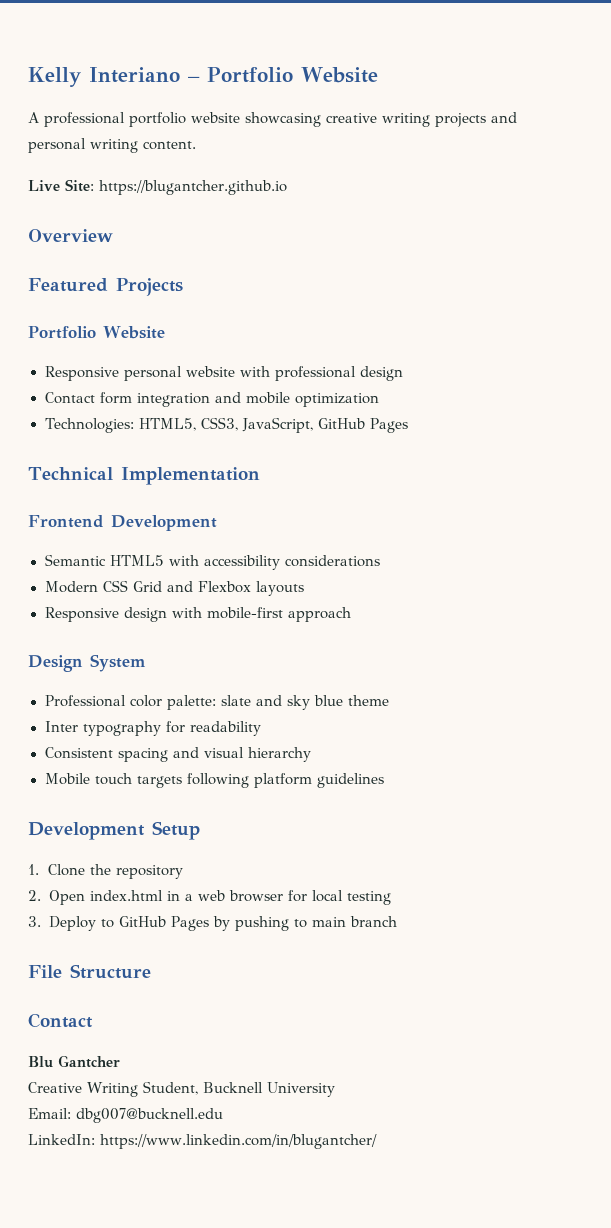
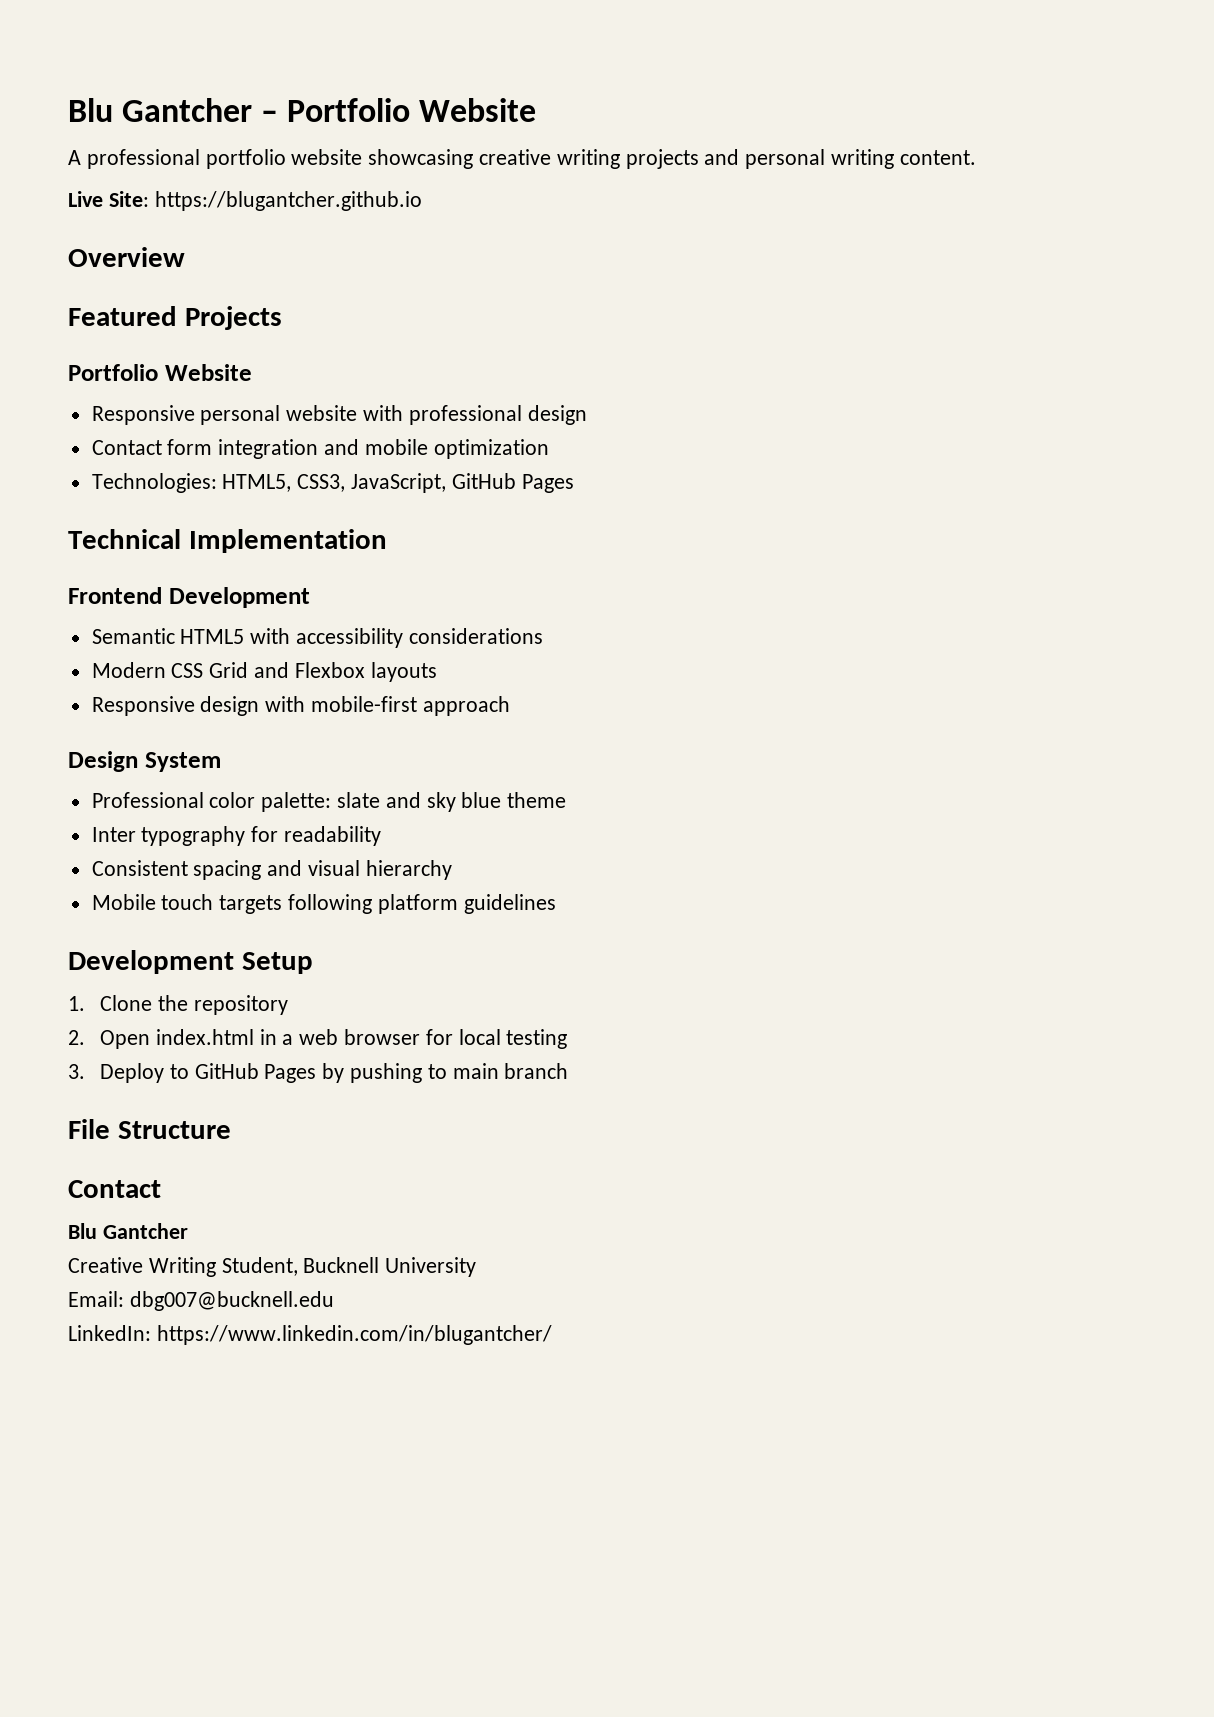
- Kelly Interiano – Portfolio Website
+ Blu Gantcher – Portfolio Website

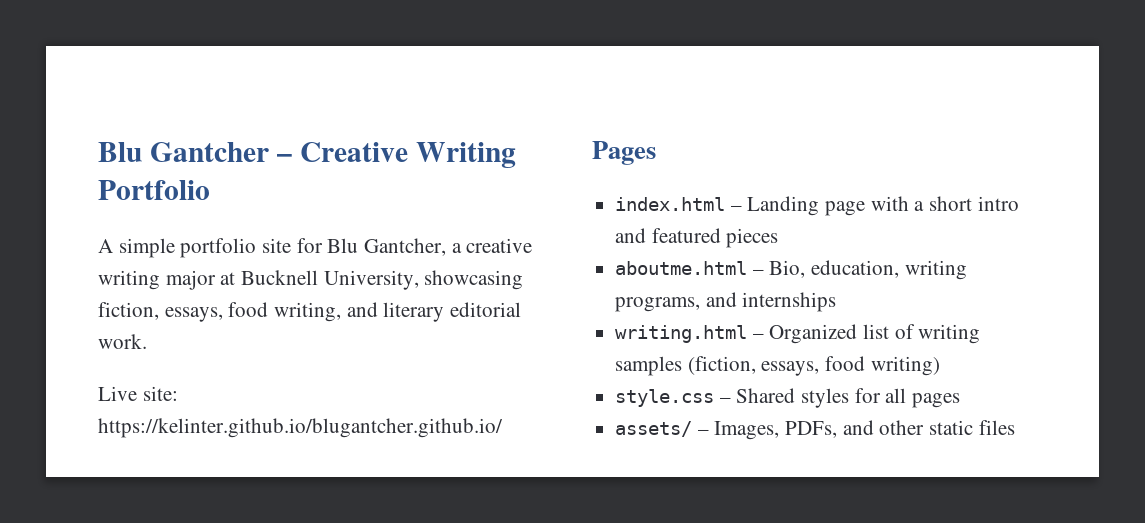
- Blu Gantcher – Portfolio Website
+ Blu Gantcher – Creative Writing Portfolio
- A professional portfolio website showcasing creative writing projects and personal writing content.
- Live Site: https://blugantcher.github.io
- Overview
- Featured Projects
- Portfolio Website
- Responsive personal website with professional design
- Contact form integration and mobile optimization
- Technologies: HTML5, CSS3, JavaScript, GitHub Pages
- Technical Implementation
- Frontend Development
- Semantic HTML5 with accessibility considerations
- Modern CSS Grid and Flexbox layouts
- Responsive design with mobile-first approach
- Design System
- Professional color palette: slate and sky blue theme
- Inter typography for readability
- Consistent spacing and visual hierarchy
- Mobile touch targets following platform guidelines
- Development Setup
- 1. Clone the repository
- 2. Open index.html in a web browser for local testing
- 3. Deploy to GitHub Pages by pushing to main branch
- File Structure
- Contact
- Blu Gantcher
- Creative Writing Student, Bucknell University
- Email: dbg007@bucknell.edu
- LinkedIn: https://www.linkedin.com/in/blugantcher/
+ A simple portfolio site for Blu Gantcher, a creative writing major at Bucknell University, showcasing fiction, essays, food writing, and literary editorial work.
+ Live site: https://kelinter.github.io/blugantcher.github.io/
+ Pages
+ index.html – Landing page with a short intro and featured pieces
+ aboutme.html – Bio, education, writing programs, and internships
+ writing.html – Organized list of writing samples (fiction, essays, food writing)
+ style.css – Shared styles for all pages
+ assets/ – Images, PDFs, and other static files

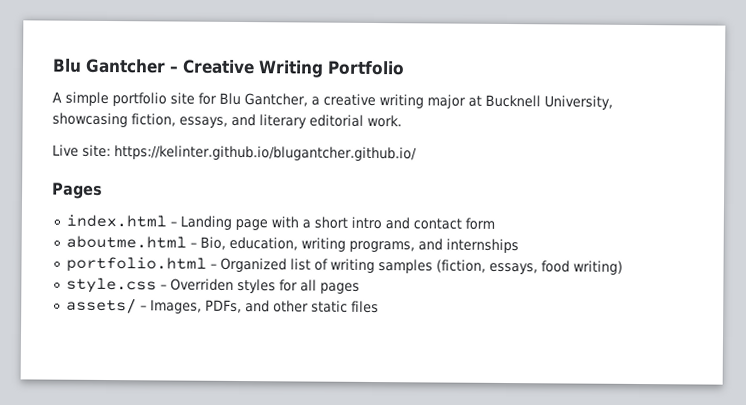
- A simple portfolio site for Blu Gantcher, a creative writing major at Bucknell University, showcasing fiction, essays, food writing, and literary editorial work.
+ A simple portfolio site for Blu Gantcher, a creative writing major at Bucknell University, showcasing fiction, essays, and literary editorial work.
- index.html – Landing page with a short intro and featured pieces
+ index.html – Landing page with a short intro and contact form
- writing.html – Organized list of writing samples (fiction, essays, food writing)
+ portfolio.html – Organized list of writing samples (fiction, essays, food writing)
- style.css – Shared styles for all pages
+ style.css – Overriden styles for all pages

